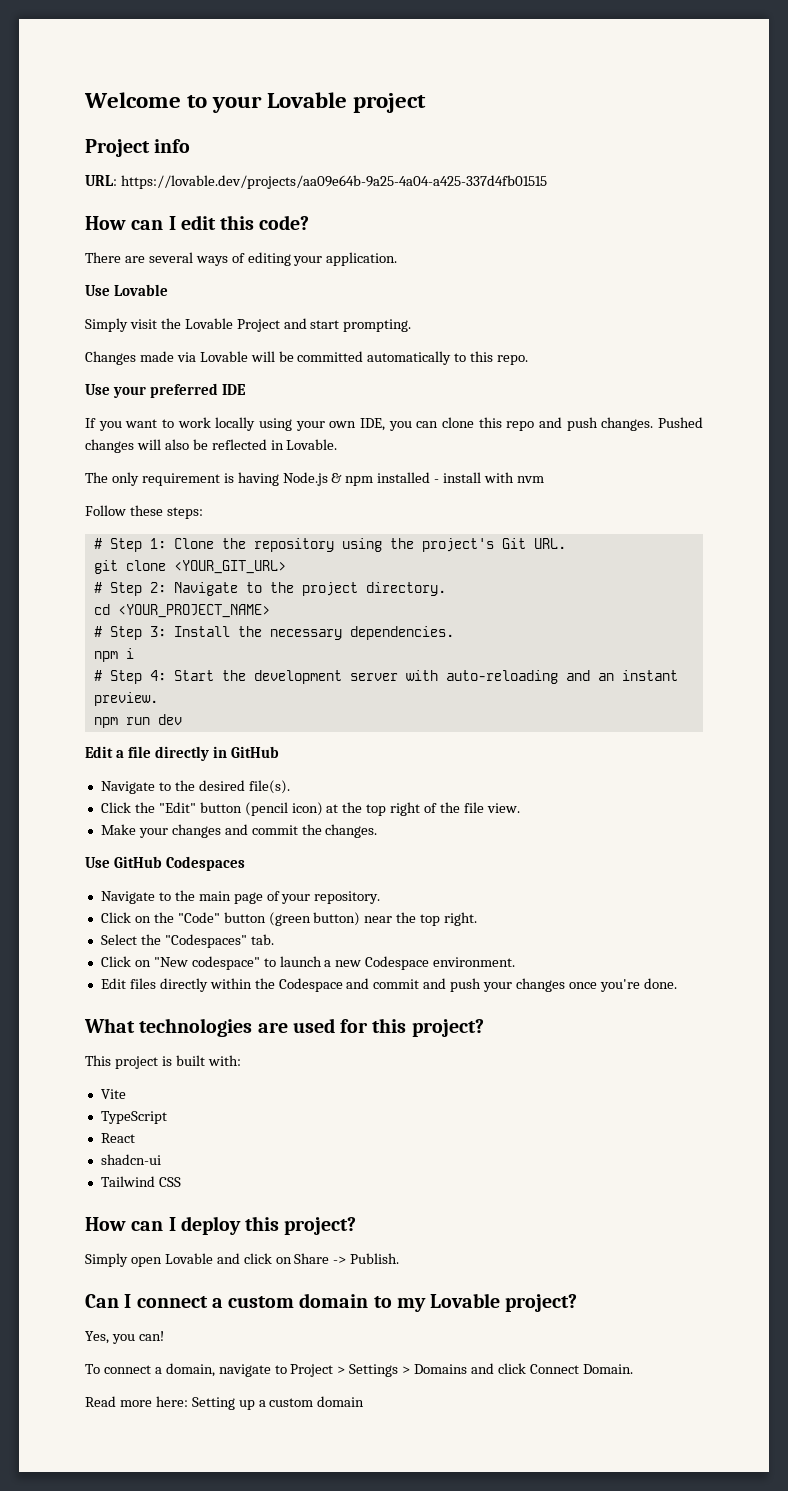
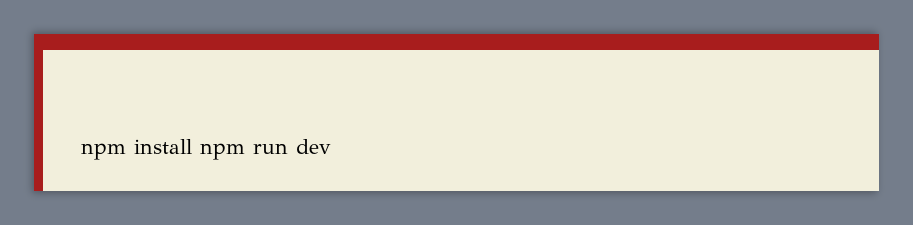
- Welcome to your Lovable project
- Project info
- URL: https://lovable.dev/projects/aa09e64b-9a25-4a04-a425-337d4fb01515
- How can I edit this code?
- There are several ways of editing your application.
- Use Lovable
- Simply visit the Lovable Project and start prompting.
- Changes made via Lovable will be committed automatically to this repo.
- Use your preferred IDE
- If you want to work locally using your own IDE, you can clone this repo and push changes. Pushed changes will also be reflected in Lovable.
- The only requirement is having Node.js & npm installed - install with nvm
- Follow these steps:
- # Step 1: Clone the repository using the project's Git URL.
- git clone <YOUR_GIT_URL>
- # Step 2: Navigate to the project directory.
- cd <YOUR_PROJECT_NAME>
- # Step 3: Install the necessary dependencies.
- npm i
- # Step 4: Start the development server with auto-reloading and an instant preview.
- npm run dev
- Edit a file directly in GitHub
- Navigate to the desired file(s).
- Click the "Edit" button (pencil icon) at the top right of the file view.
- Make your changes and commit the changes.
- Use GitHub Codespaces
- Navigate to the main page of your repository.
- Click on the "Code" button (green button) near the top right.
- Select the "Codespaces" tab.
- Click on "New codespace" to launch a new Codespace environment.
- Edit files directly within the Codespace and commit and push your changes once you're done.
- What technologies are used for this project?
- This project is built with:
- Vite
- TypeScript
- React
- shadcn-ui
- Tailwind CSS
- How can I deploy this project?
- Simply open Lovable and click on Share -> Publish.
- Can I connect a custom domain to my Lovable project?
- Yes, you can!
- To connect a domain, navigate to Project > Settings > Domains and click Connect Domain.
- Read more here: Setting up a custom domain
+ npm install npm run dev

